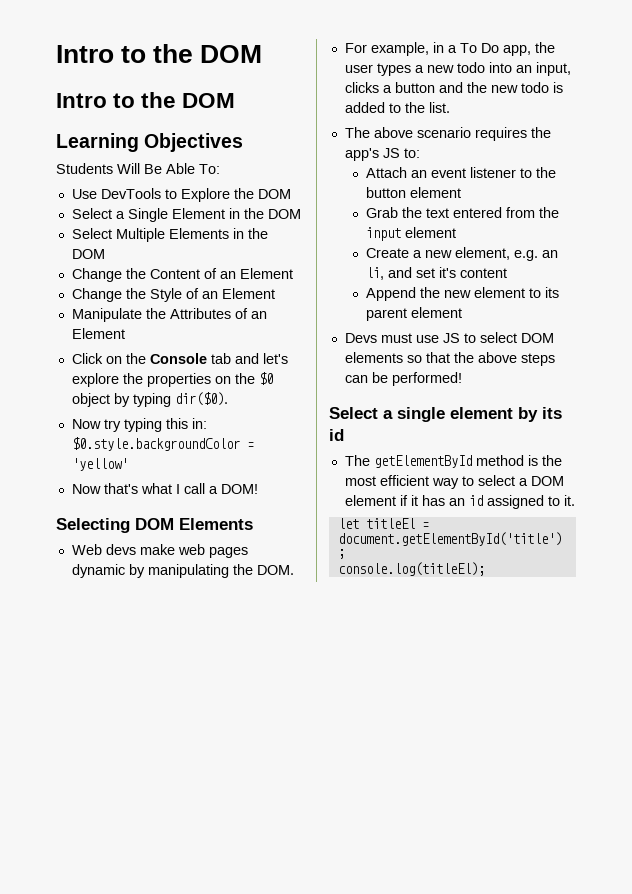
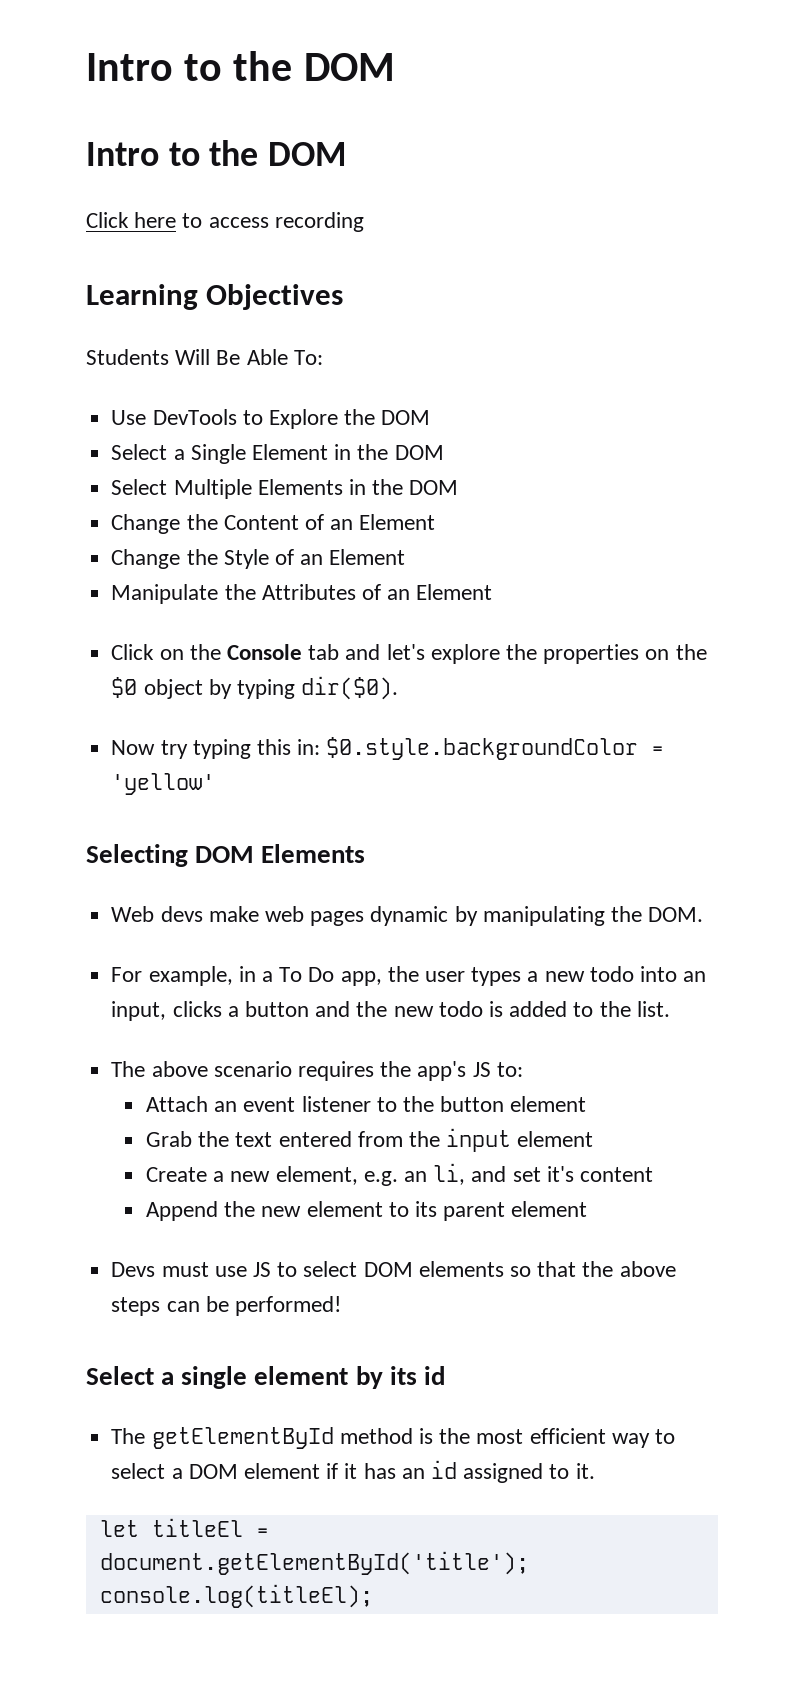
+ Click here to access recording
- Now that's what I call a DOM!

